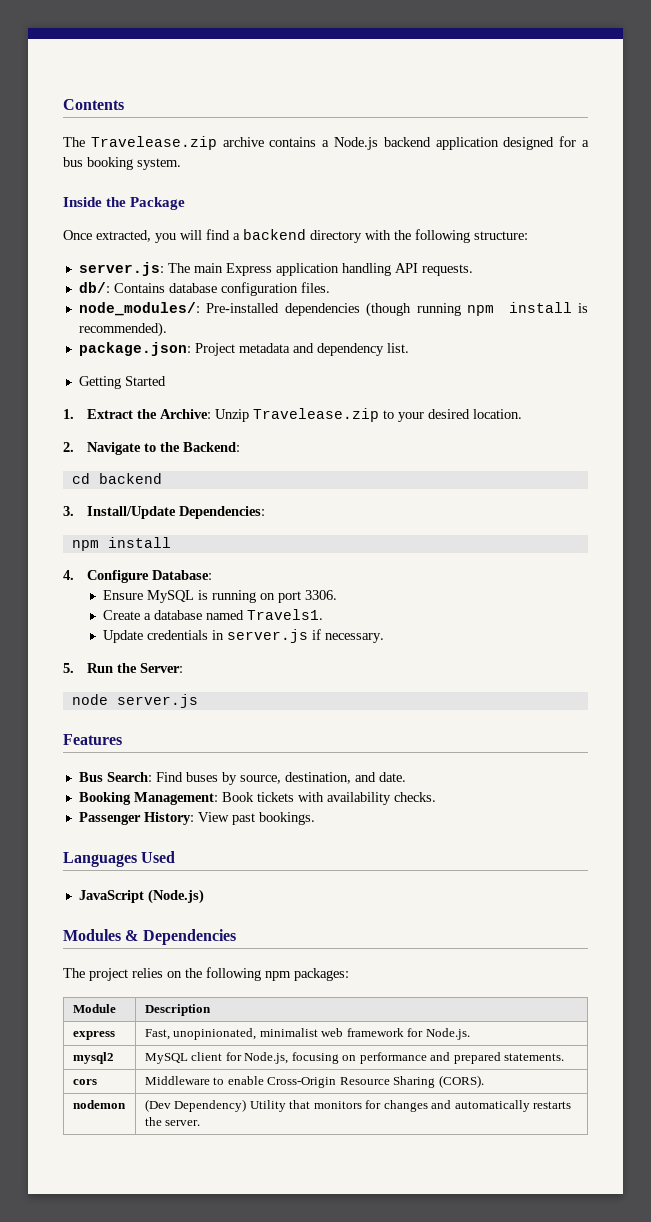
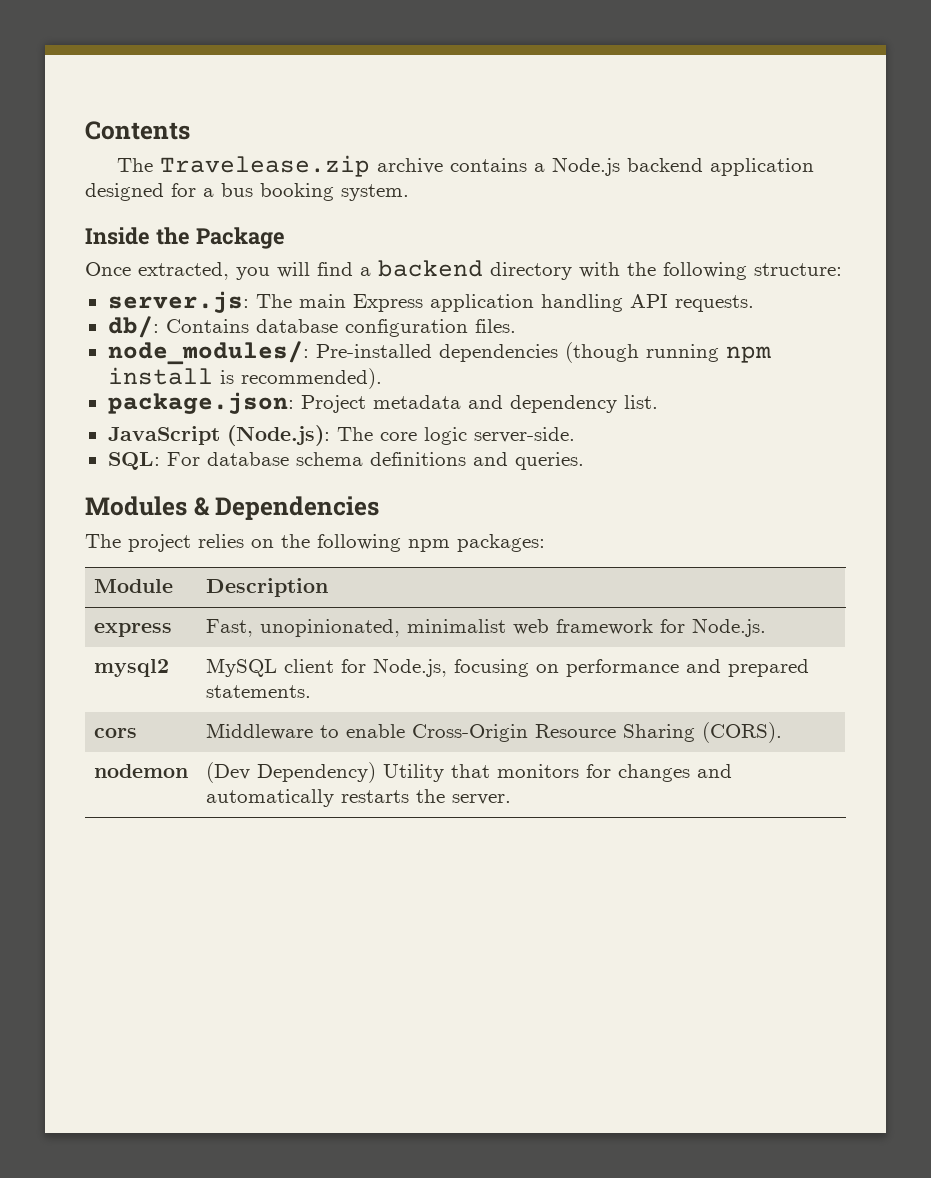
- Getting Started
- 1. Extract the Archive: Unzip Travelease.zip to your desired location.
- 2. Navigate to the Backend:
- cd backend
- 3. Install/Update Dependencies:
- npm install
- 4. Configure Database:
- Ensure MySQL is running on port 3306.
- Create a database named Travels1.
- Update credentials in server.js if necessary.
- 5. Run the Server:
- node server.js
- Features
- Bus Search: Find buses by source, destination, and date.
- Booking Management: Book tickets with availability checks.
- Passenger History: View past bookings.
- Languages Used
- JavaScript (Node.js)
+ JavaScript (Node.js): The core logic server-side.
+ SQL: For database schema definitions and queries.

